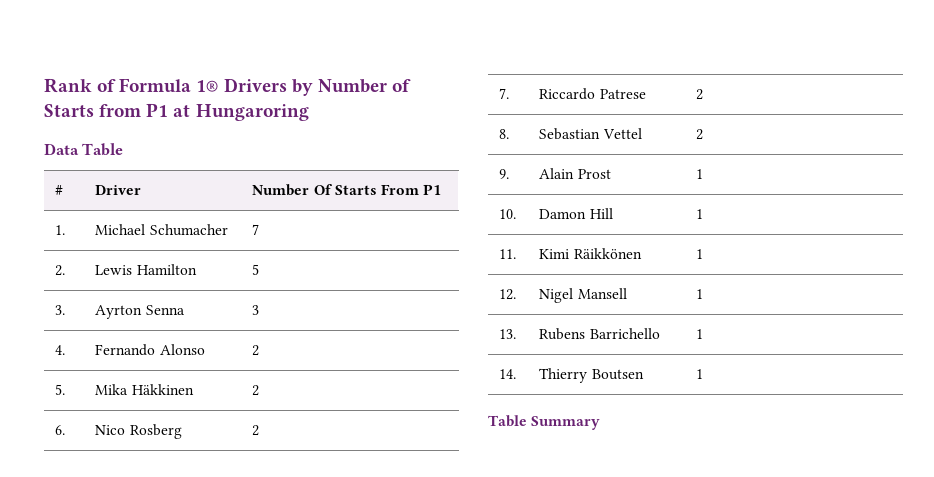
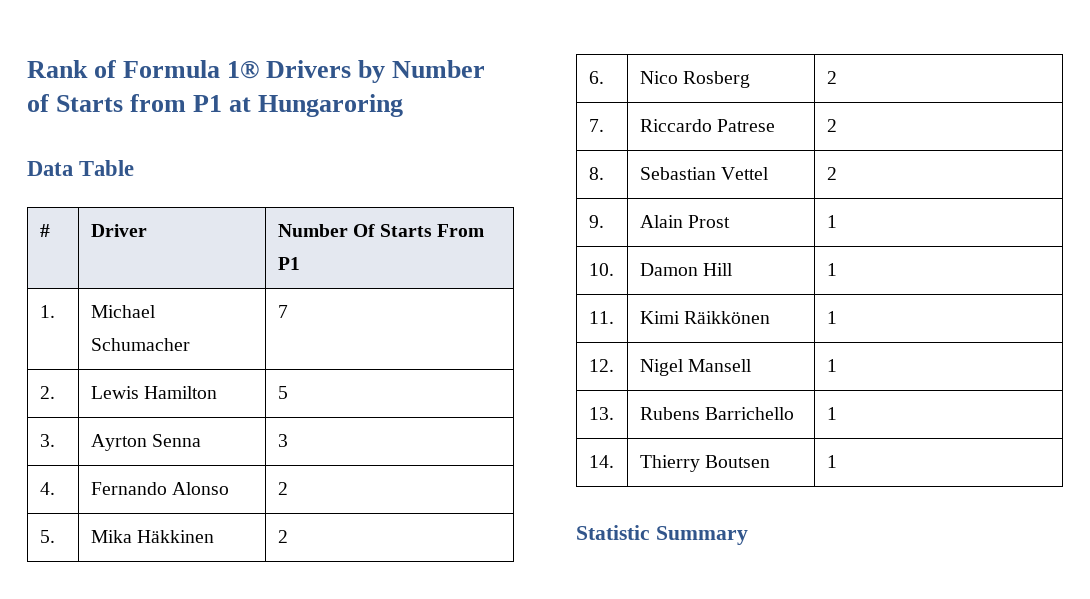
- Table Summary
+ Statistic Summary

